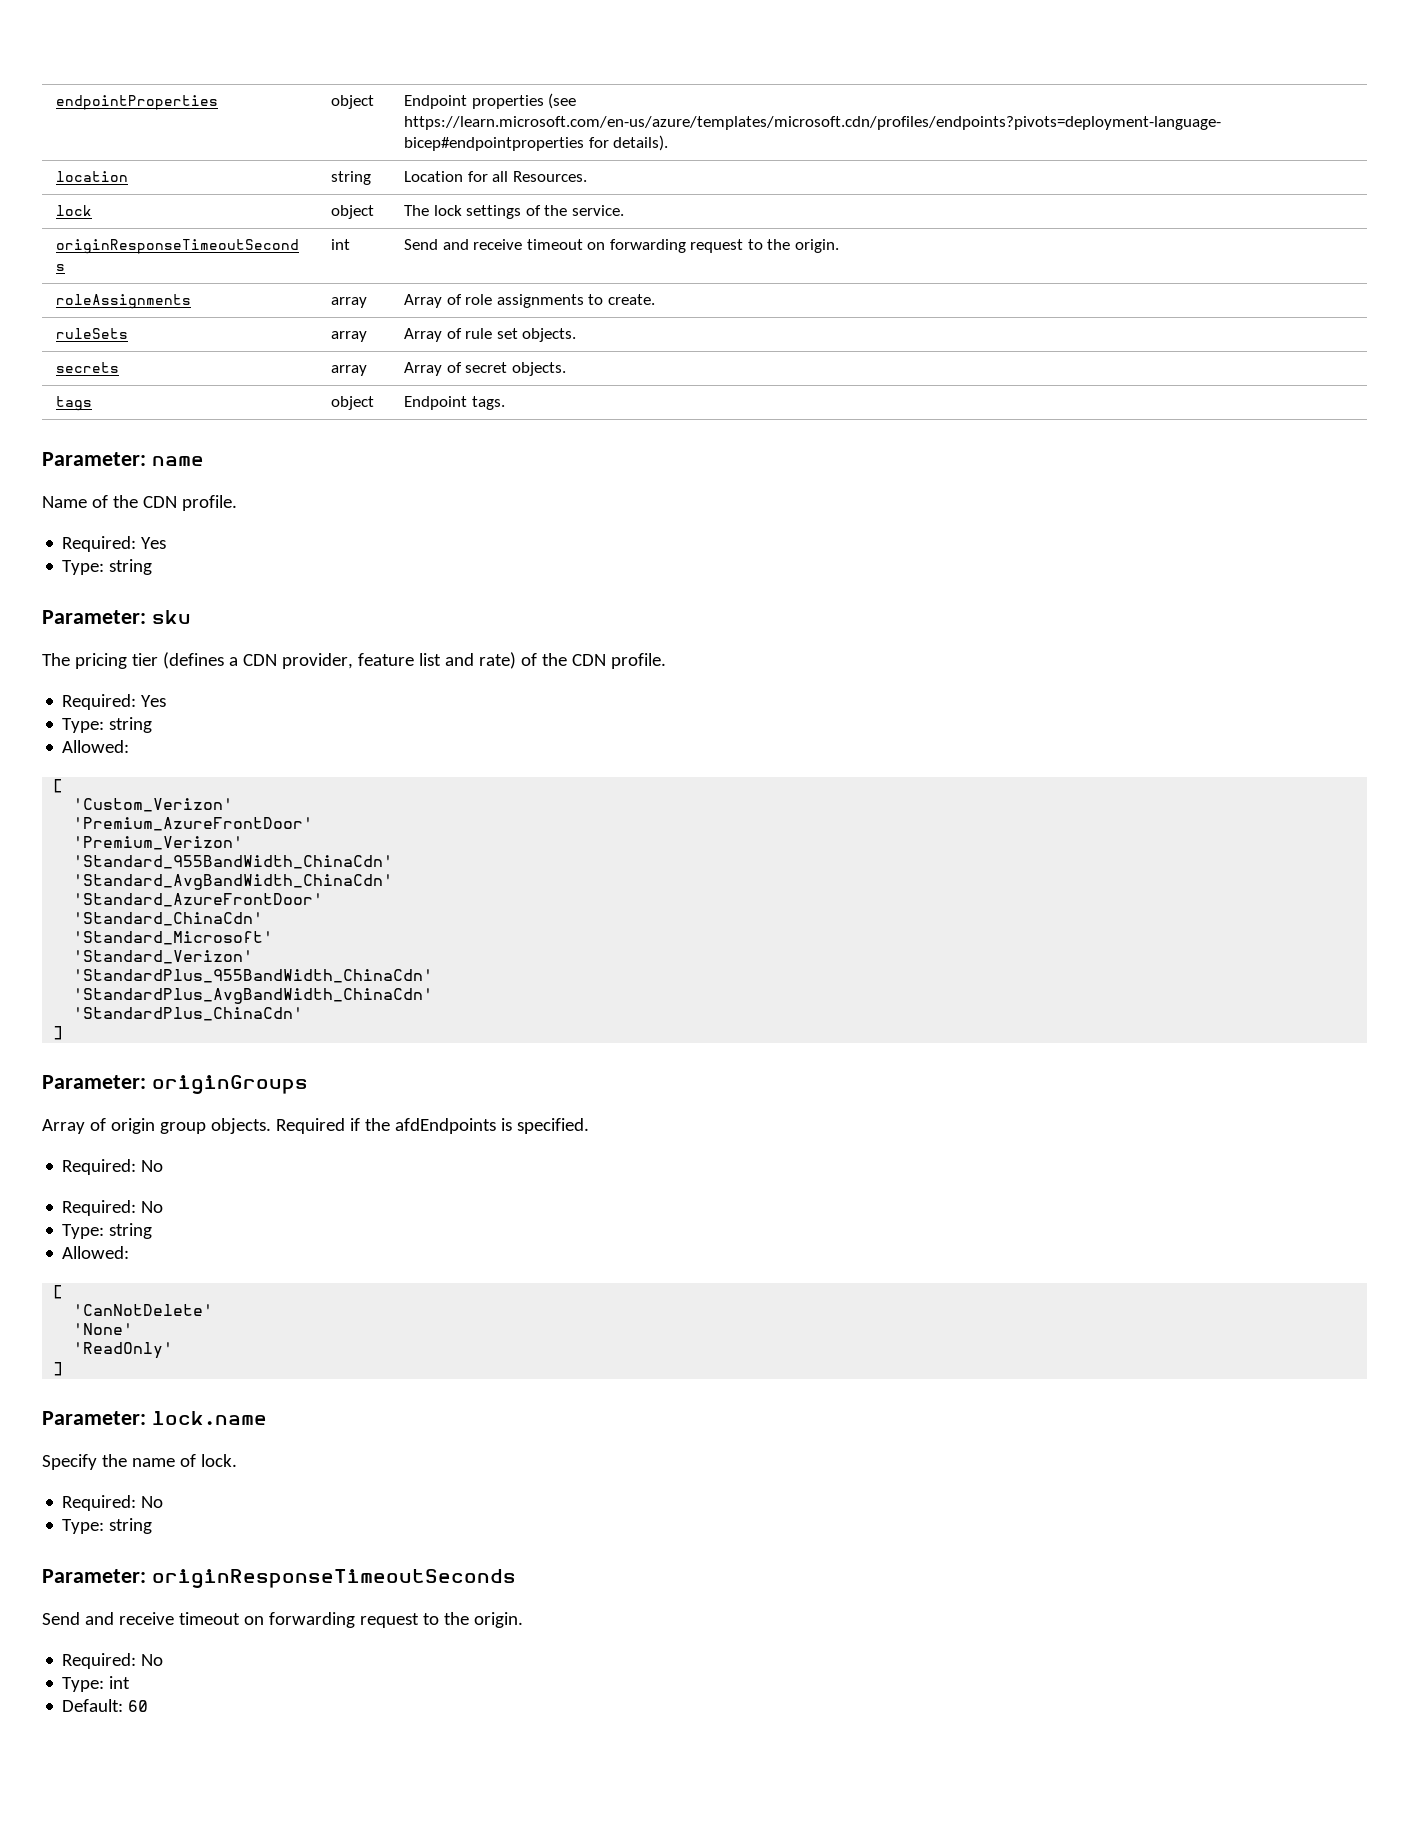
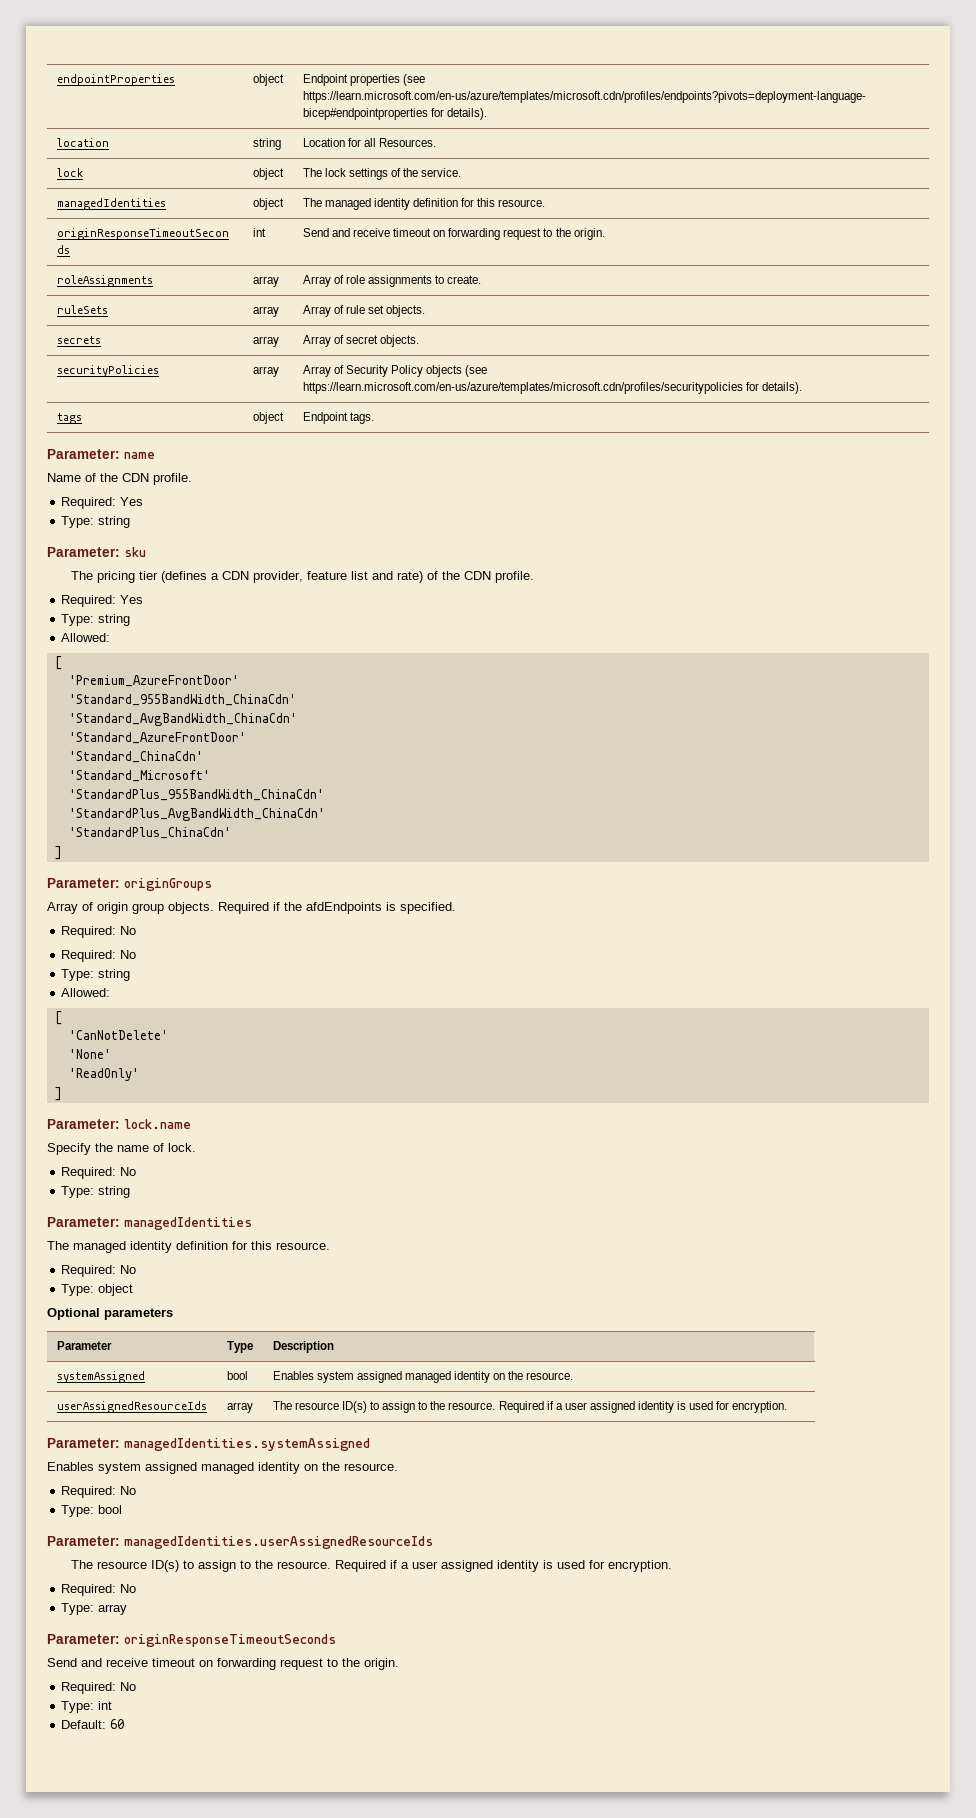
+ managedIdentities | object | The managed identity definition for this resource.
+ securityPolicies | array | Array of Security Policy objects (see https://learn.microsoft.com/en-us/azure/templates/microsoft.cdn/profiles/securitypolicies for details).
- 'Custom_Verizon'
- 'Premium_Verizon'
- 'Standard_Verizon'
+ Parameter: managedIdentities
+ The managed identity definition for this resource.
+ Required: No
+ Type: object
+ Optional parameters
+ Parameter | Type | Description
+ systemAssigned | bool | Enables system assigned managed identity on the resource.
+ userAssignedResourceIds | array | The resource ID(s) to assign to the resource. Required if a user assigned identity is used for encryption.
+ Parameter: managedIdentities.systemAssigned
+ Enables system assigned managed identity on the resource.
+ Required: No
+ Type: bool
+ Parameter: managedIdentities.userAssignedResourceIds
+ The resource ID(s) to assign to the resource. Required if a user assigned identity is used for encryption.
+ Required: No
+ Type: array

